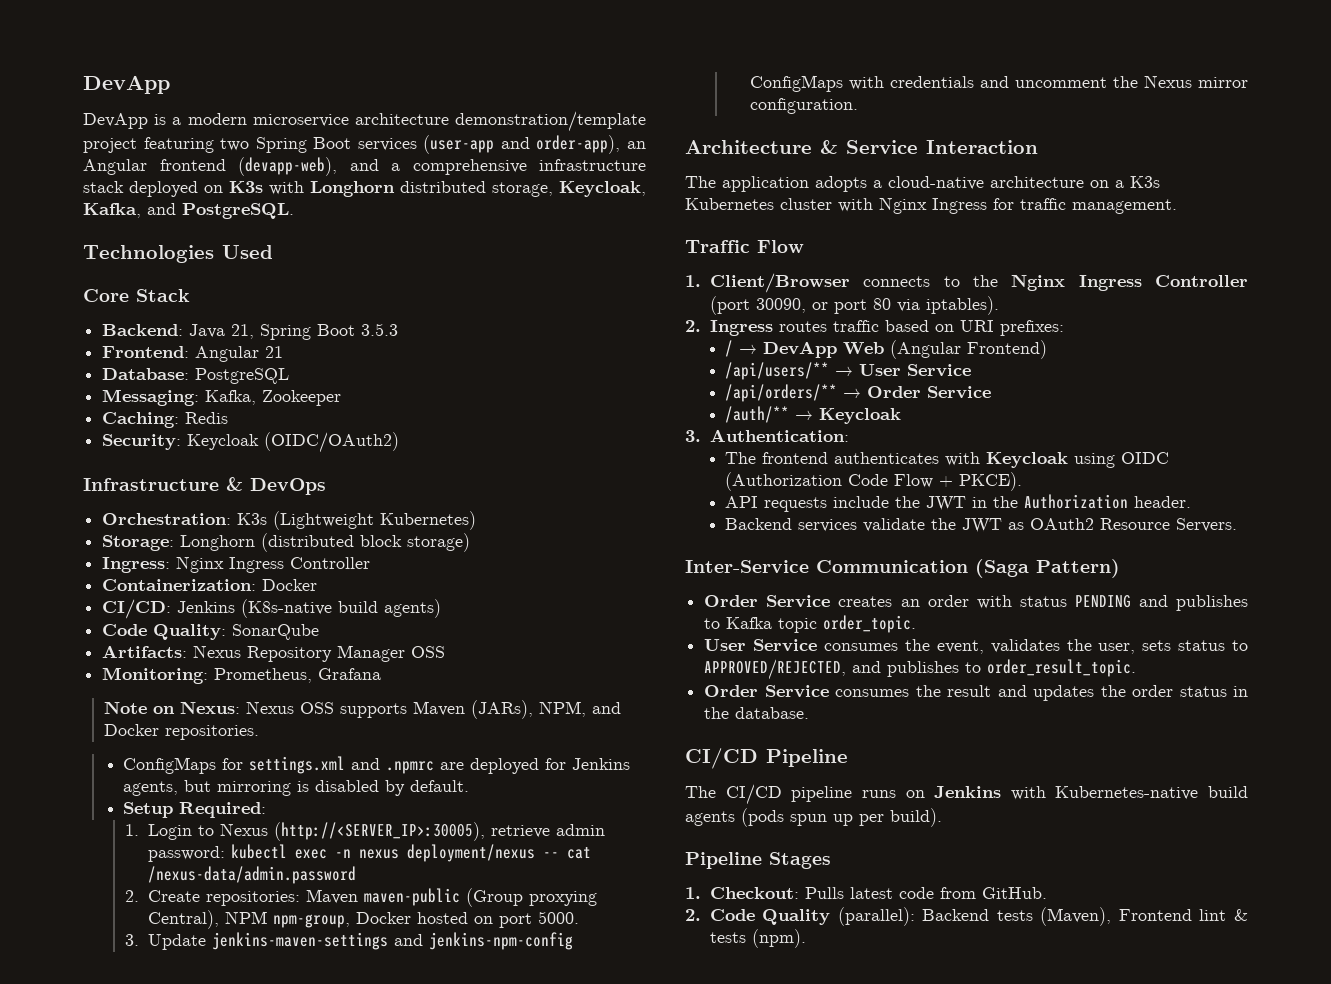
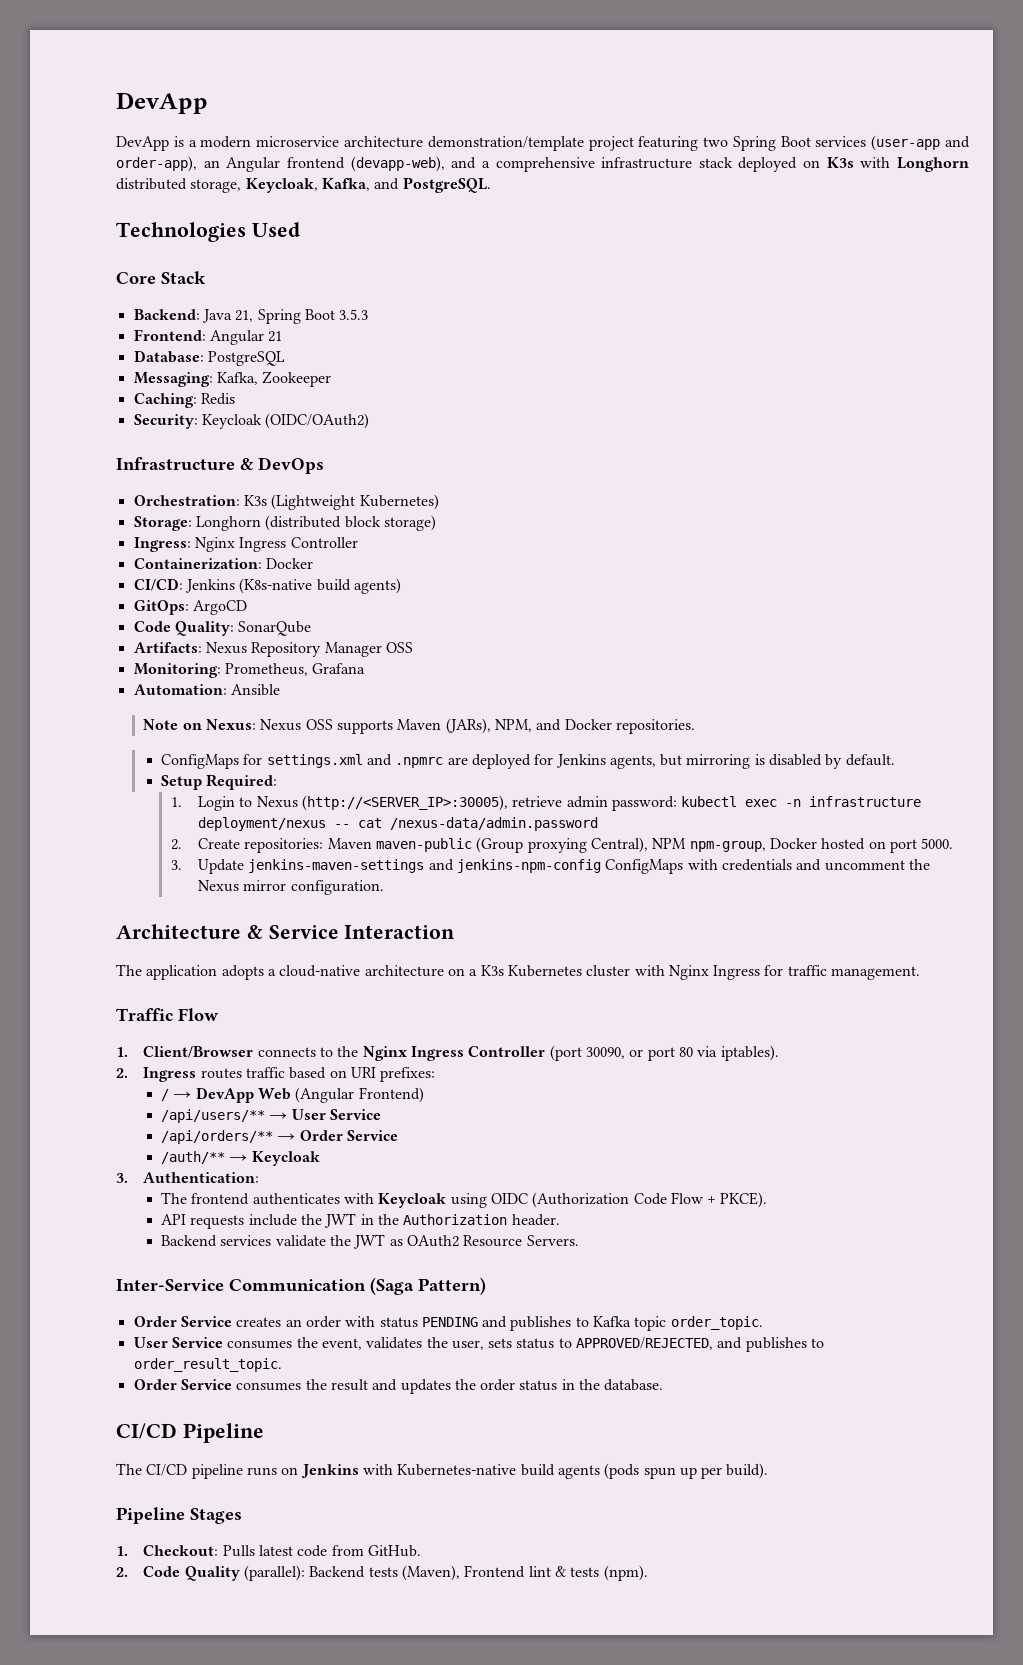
+ GitOps: ArgoCD
+ Automation: Ansible
- 1. Login to Nexus (http://<SERVER_IP>:30005), retrieve admin password: kubectl exec -n nexus deployment/nexus -- cat /nexus-data/admin.password
+ 1. Login to Nexus (http://<SERVER_IP>:30005), retrieve admin password: kubectl exec -n infrastructure deployment/nexus -- cat /nexus-data/admin.password

